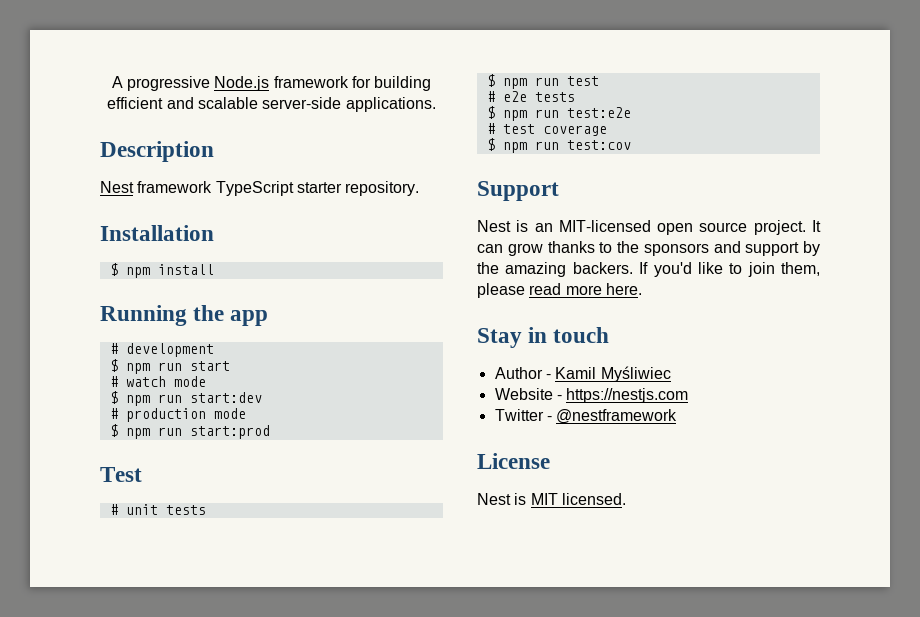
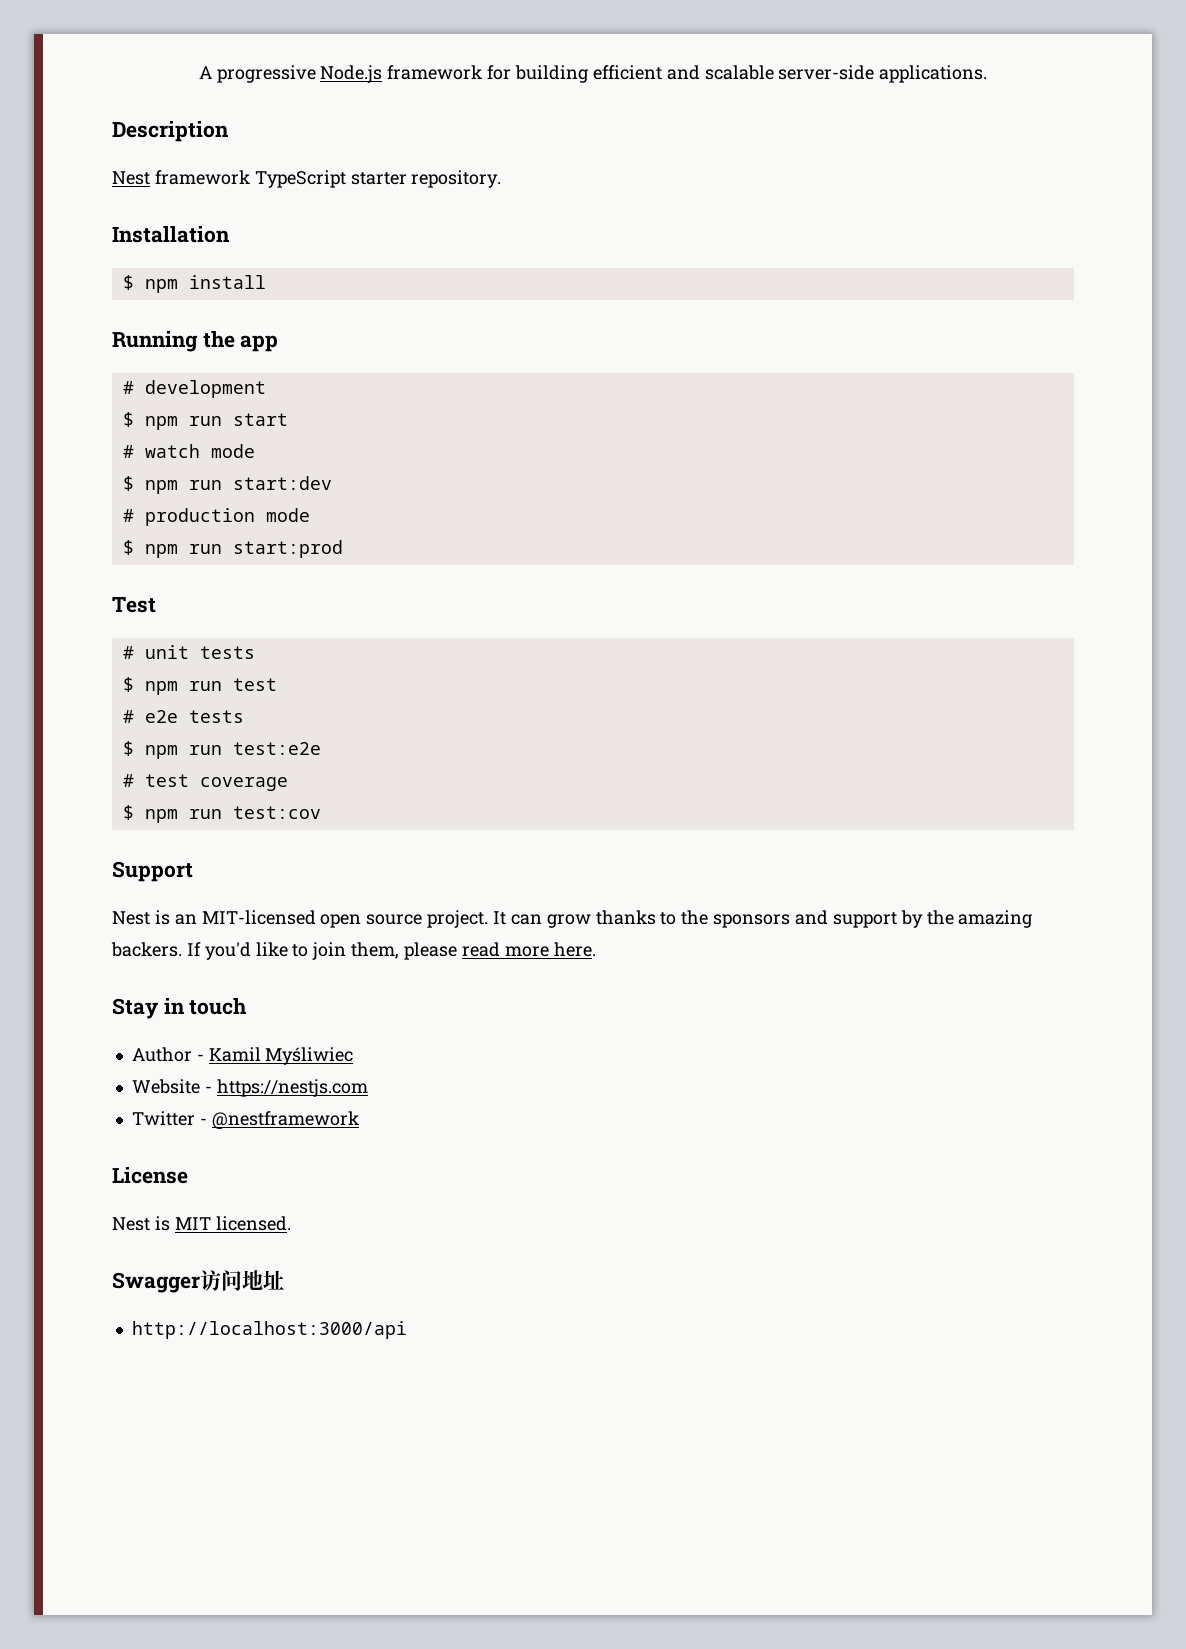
+ Swagger访问地址
+ http://localhost:3000/api

